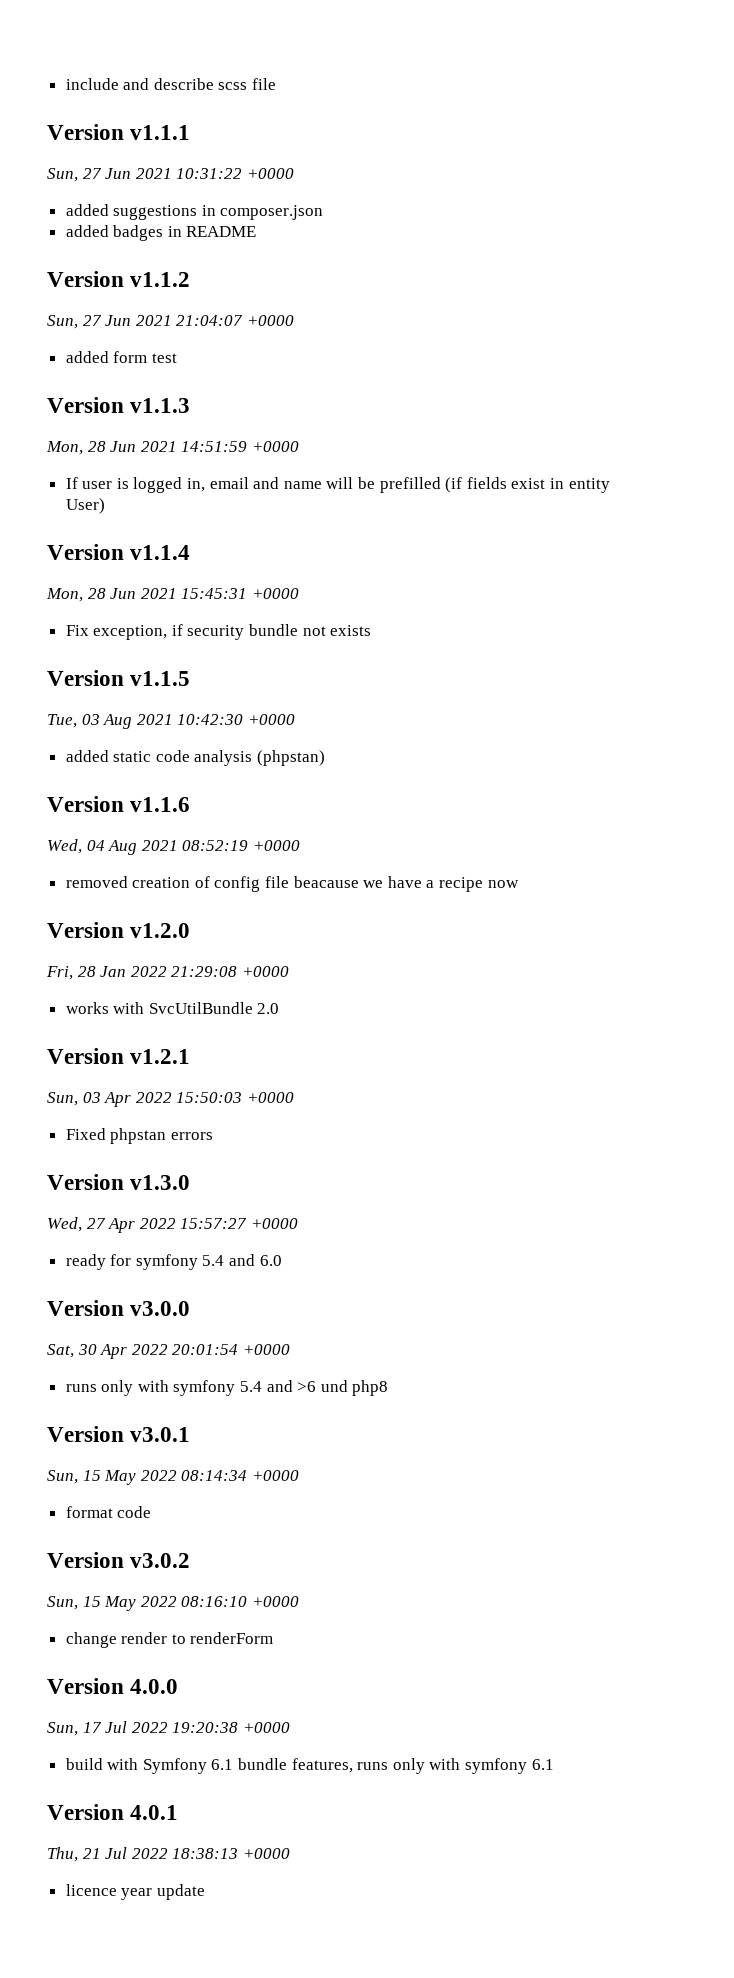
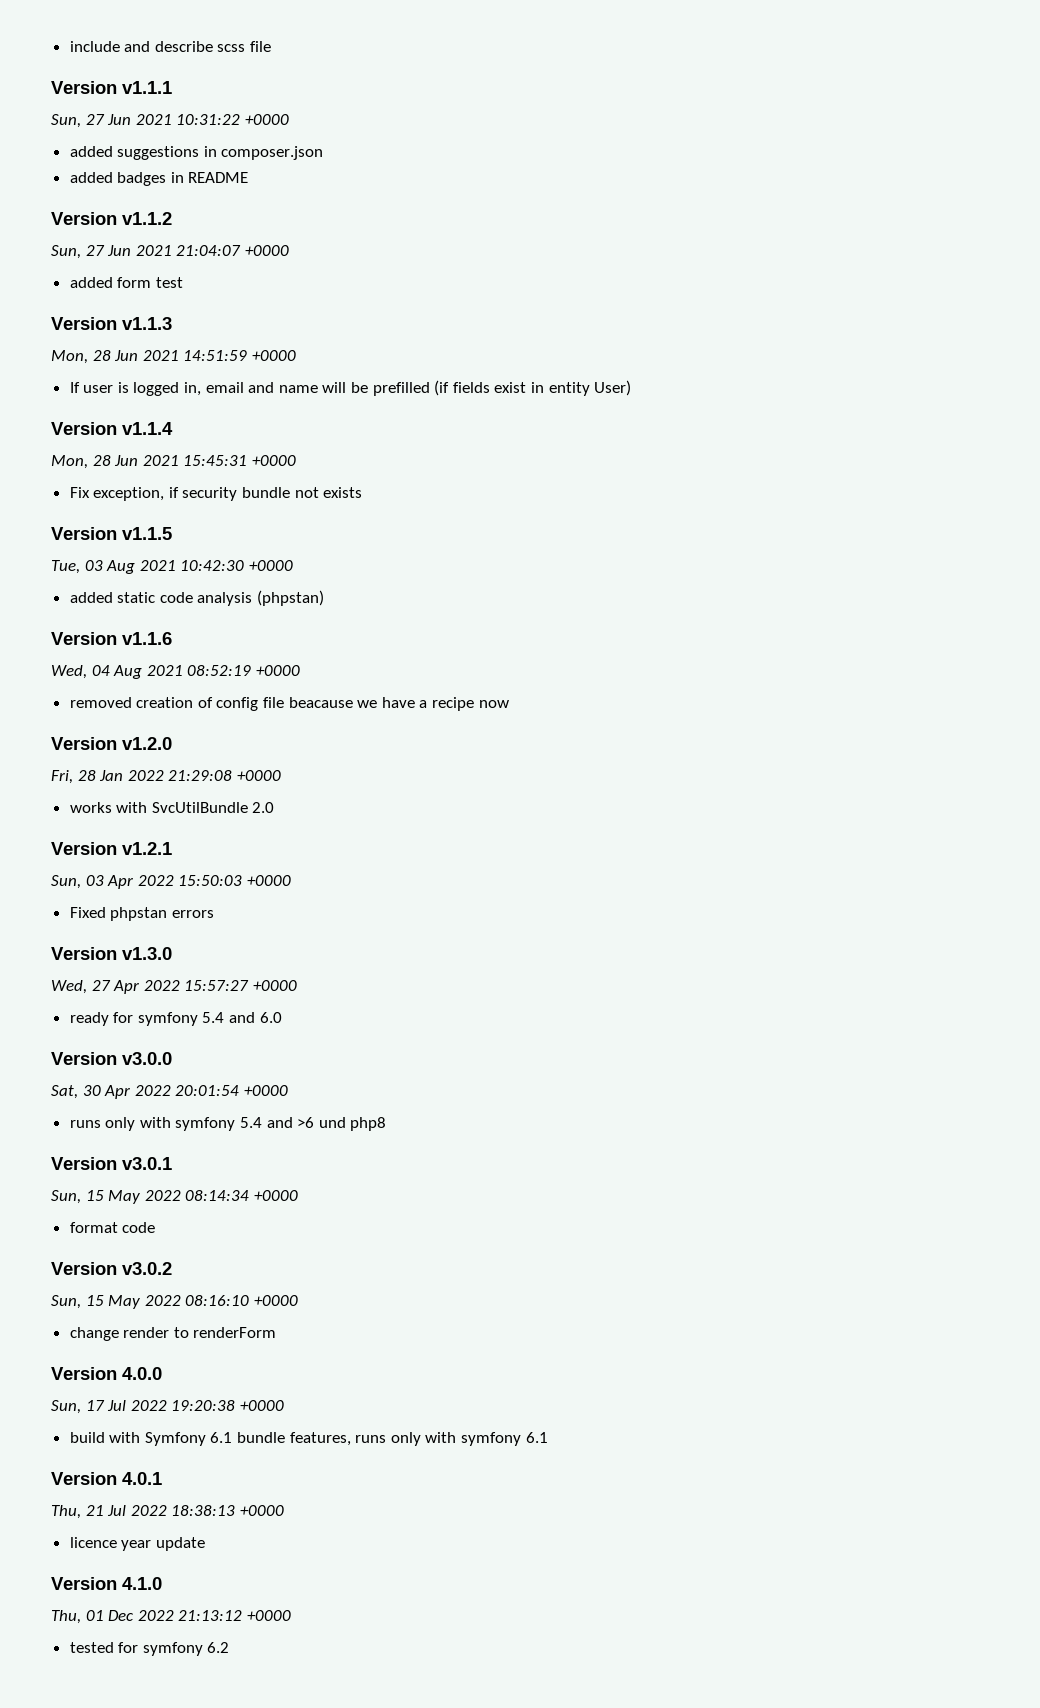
+ Version 4.1.0
+ Thu, 01 Dec 2022 21:13:12 +0000
+ tested for symfony 6.2

